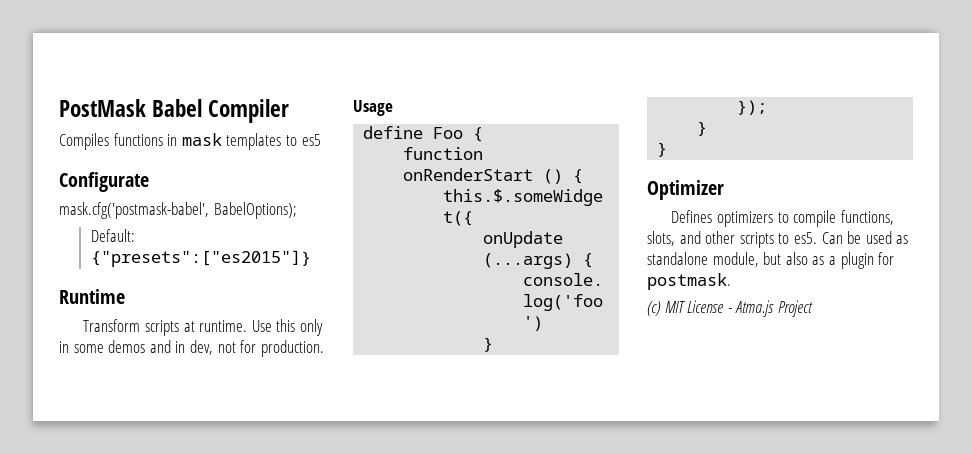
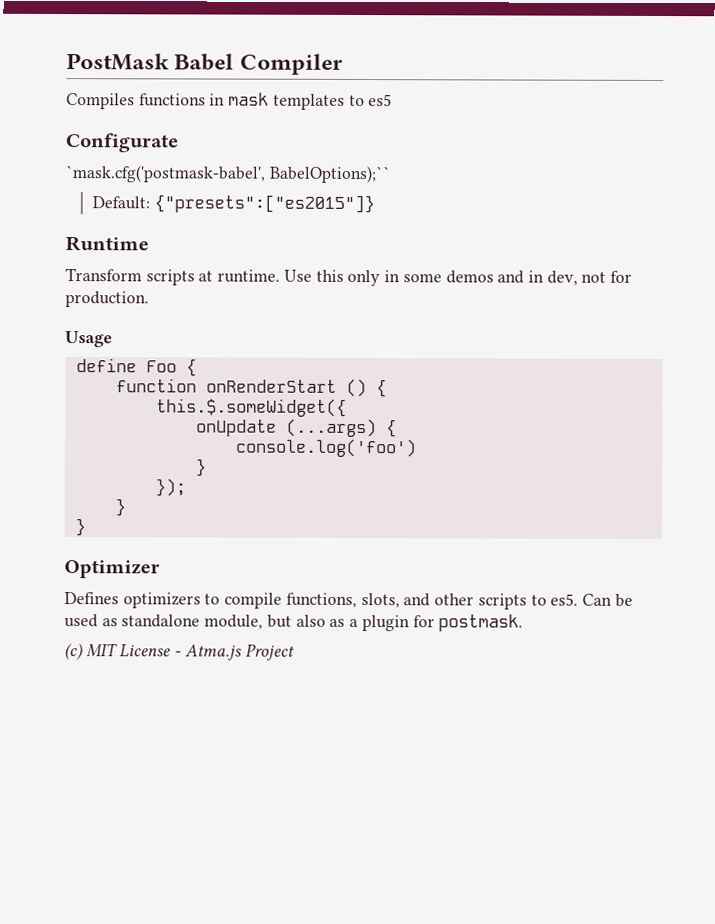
- mask.cfg('postmask-babel', BabelOptions);
+ `mask.cfg('postmask-babel', BabelOptions);``

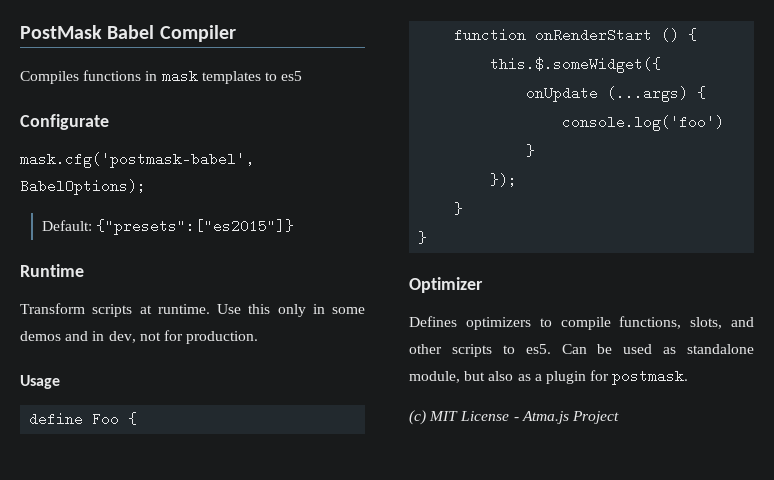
- `mask.cfg('postmask-babel', BabelOptions);``
+ mask.cfg('postmask-babel', BabelOptions);

